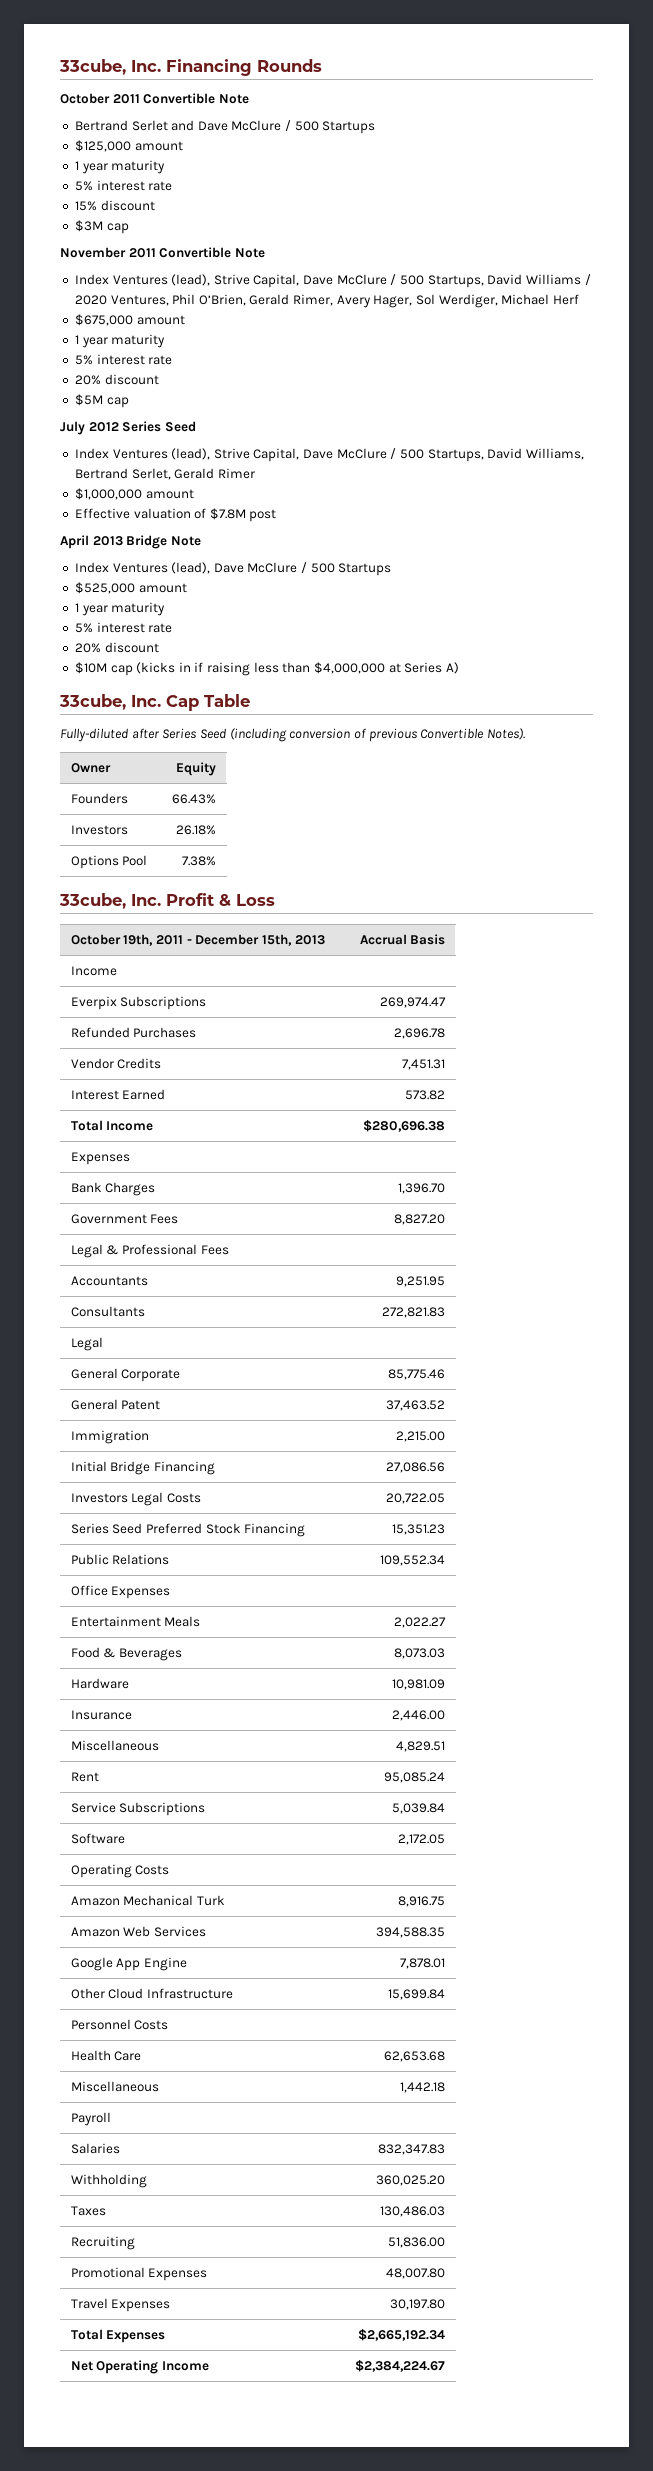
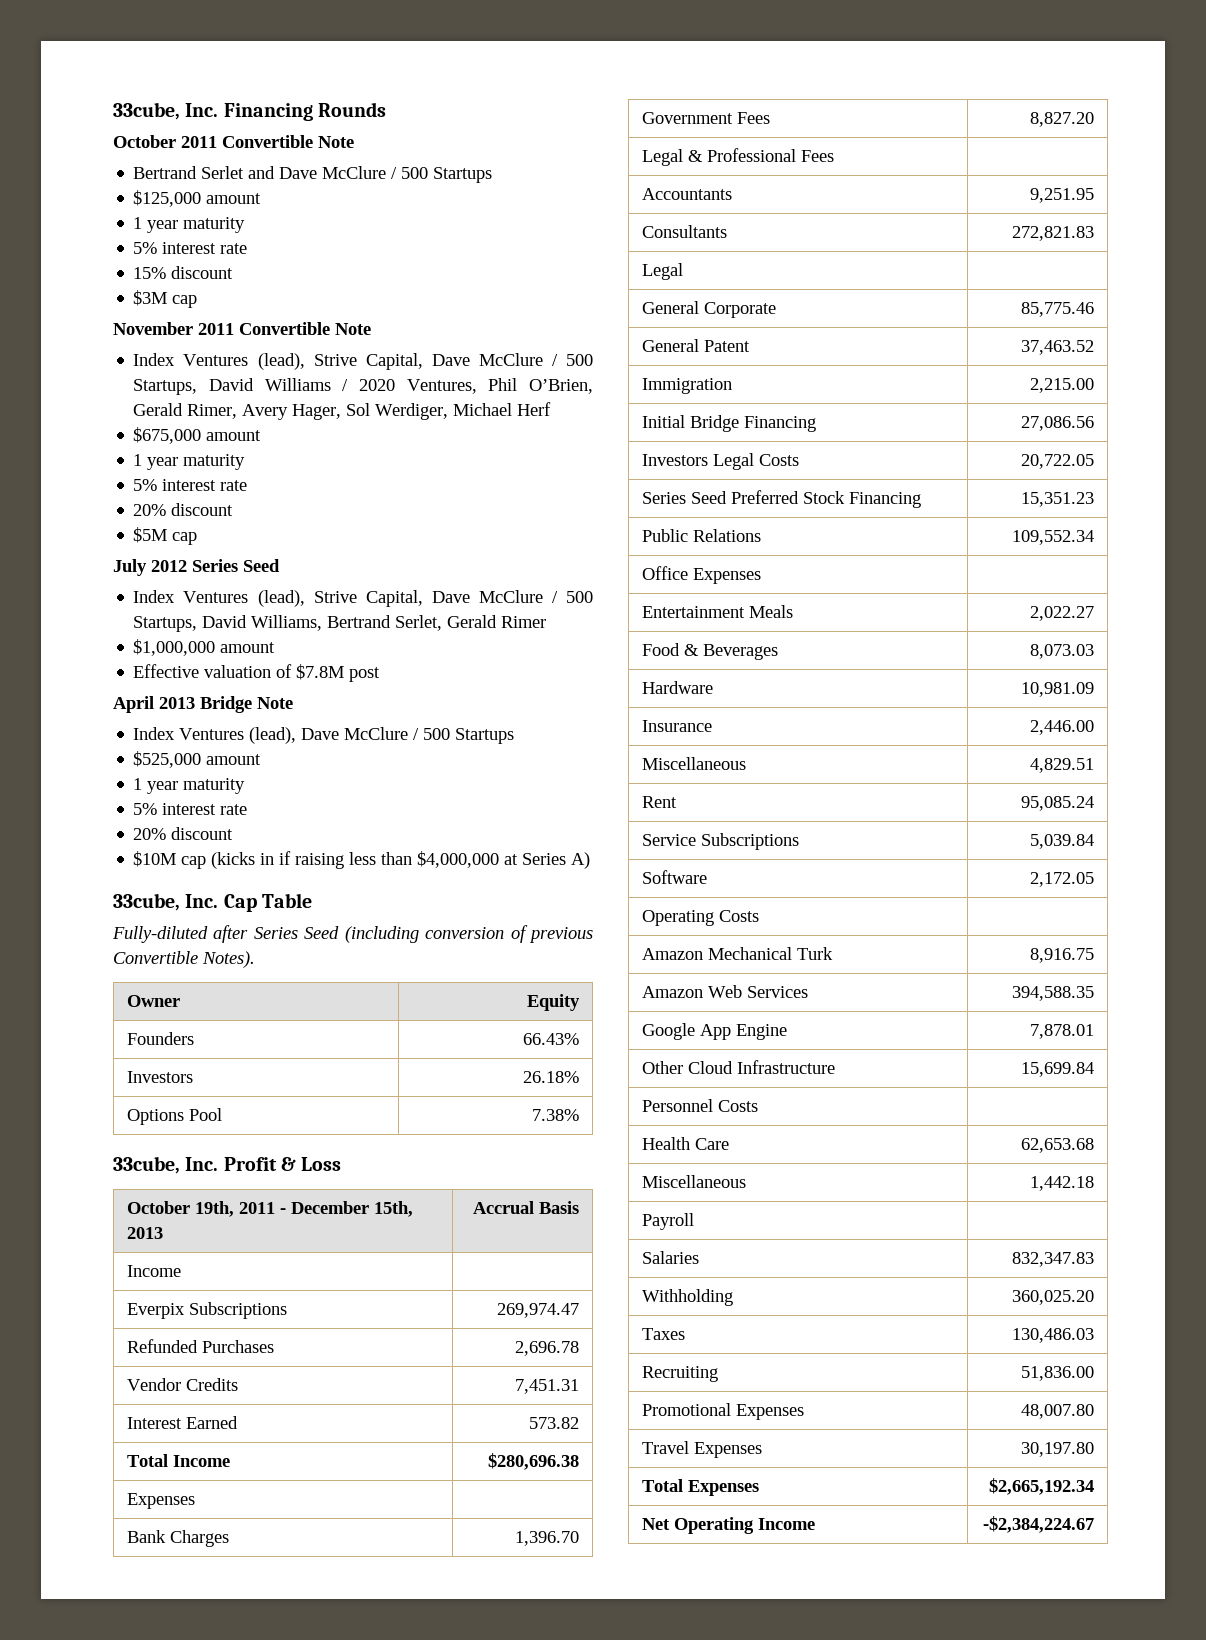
- Net Operating Income | $2,384,224.67
+ Net Operating Income | -$2,384,224.67

